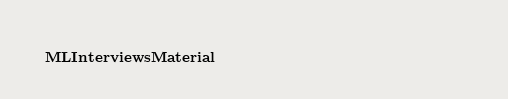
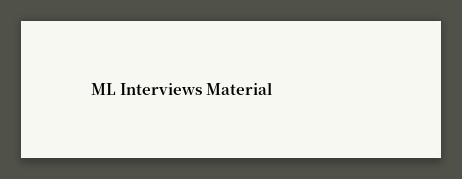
- MLInterviewsMaterial
+ ML Interviews Material

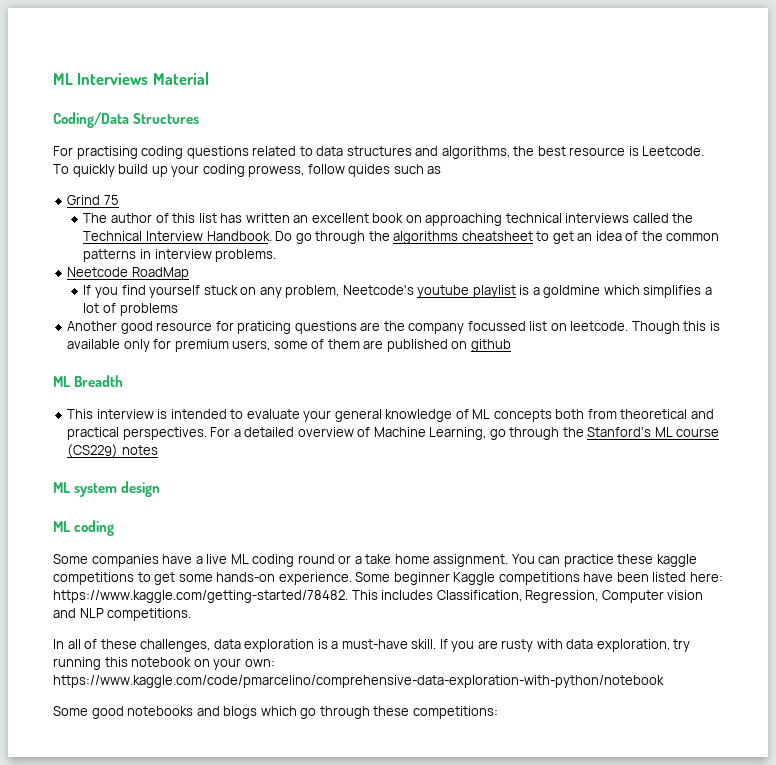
+ Coding/Data Structures
+ For practising coding questions related to data structures and algorithms, the best resource is Leetcode. To quickly build up your coding prowess, follow quides such as
+ Grind 75
+ The author of this list has written an excellent book on approaching technical interviews called the Technical Interview Handbook. Do go through the algorithms cheatsheet to get an idea of the common patterns in interview problems.
+ Neetcode RoadMap
+ If you find yourself stuck on any problem, Neetcode's youtube playlist is a goldmine which simplifies a lot of problems
+ Another good resource for praticing questions are the company focussed list on leetcode. Though this is available only for premium users, some of them are published on github
+ ML Breadth
+ This interview is intended to evaluate your general knowledge of ML concepts both from theoretical and practical perspectives. For a detailed overview of Machine Learning, go through the Stanford's ML course (CS229) notes
+ ML system design
+ ML coding
+ Some companies have a live ML coding round or a take home assignment. You can practice these kaggle competitions to get some hands-on experience. Some beginner Kaggle competitions have been listed here: https://www.kaggle.com/getting-started/78482. This includes Classification, Regression, Computer vision and NLP competitions.
+ In all of these challenges, data exploration is a must-have skill. If you are rusty with data exploration, try running this notebook on your own: https://www.kaggle.com/code/pmarcelino/comprehensive-data-exploration-with-python/notebook
+ Some good notebooks and blogs which go through these competitions:

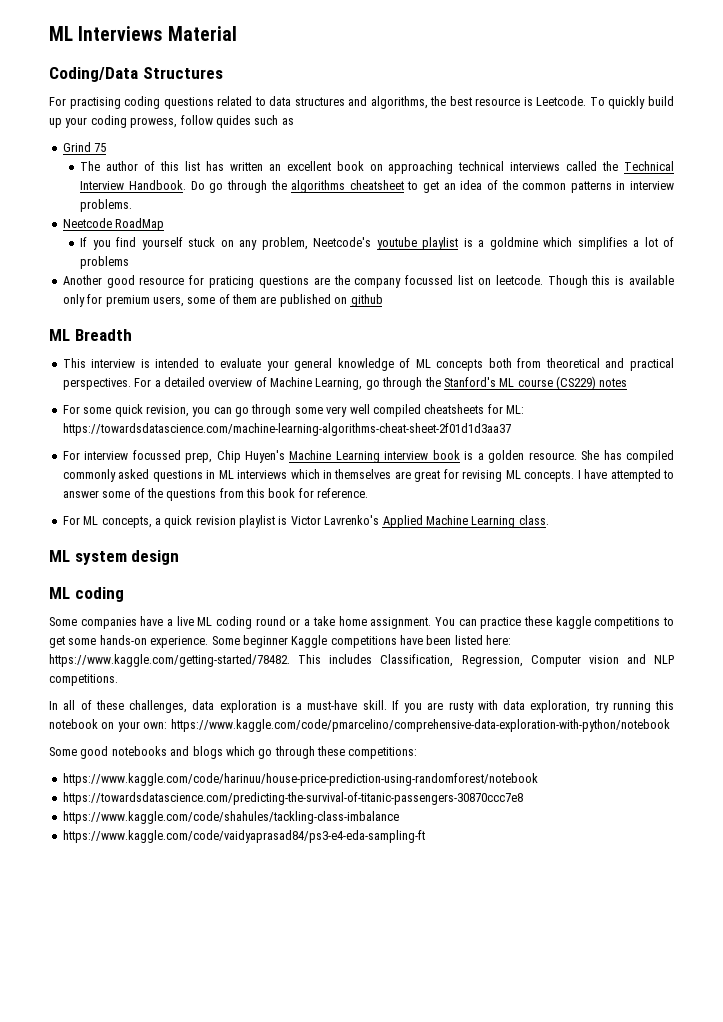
+ For some quick revision, you can go through some very well compiled cheatsheets for ML: https://towardsdatascience.com/machine-learning-algorithms-cheat-sheet-2f01d1d3aa37
+ For interview focussed prep, Chip Huyen's Machine Learning interview book is a golden resource. She has compiled commonly asked questions in ML interviews which in themselves are great for revising ML concepts. I have attempted to answer some of the questions from this book for reference.
+ For ML concepts, a quick revision playlist is Victor Lavrenko's Applied Machine Learning class.
+ https://www.kaggle.com/code/harinuu/house-price-prediction-using-randomforest/notebook
+ https://towardsdatascience.com/predicting-the-survival-of-titanic-passengers-30870ccc7e8
+ https://www.kaggle.com/code/shahules/tackling-class-imbalance
+ https://www.kaggle.com/code/vaidyaprasad84/ps3-e4-eda-sampling-ft

